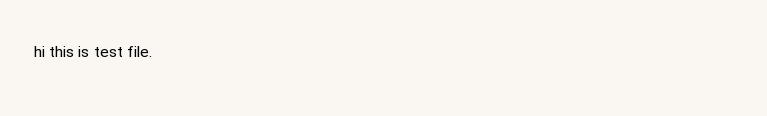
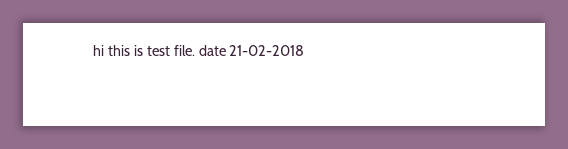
- hi this is test file.
+ hi this is test file. date 21-02-2018

